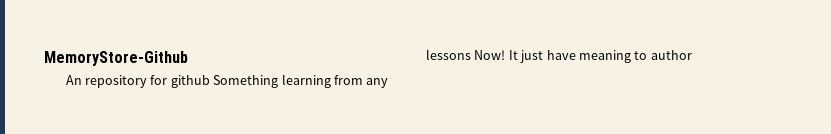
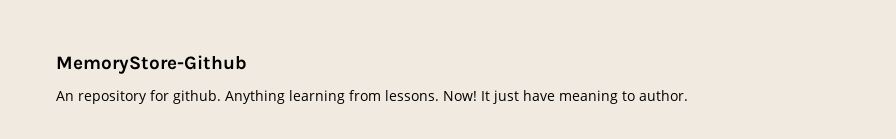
- An repository for github Something learning from any lessons Now!
+ An repository for github. Anything learning from lessons. Now!
- It just have meaning to author
+ It just have meaning to author.

